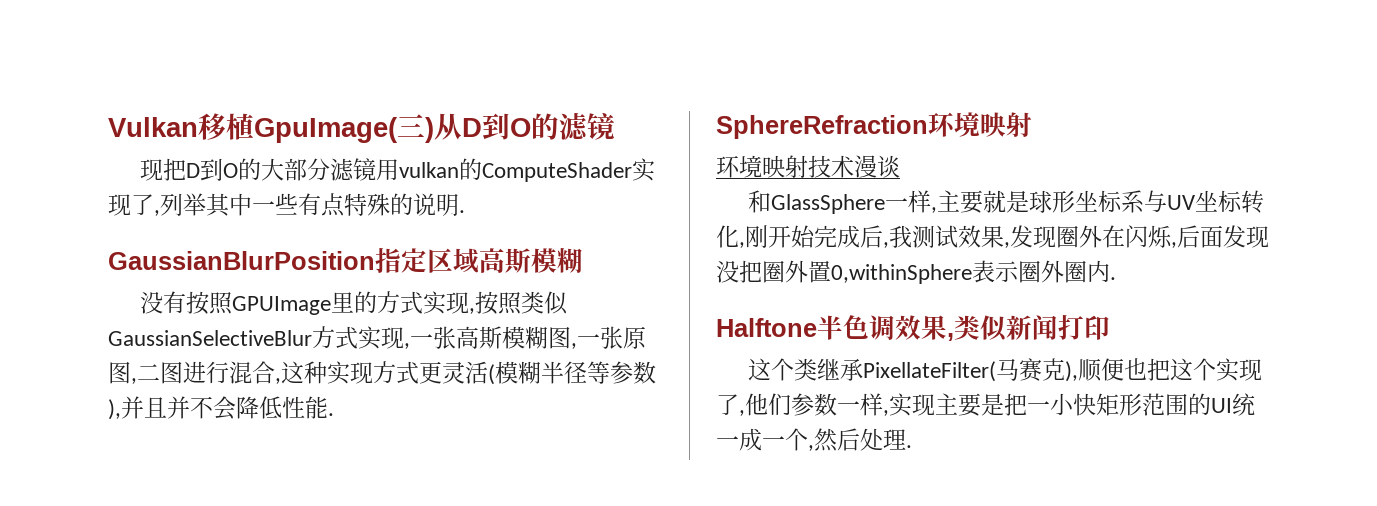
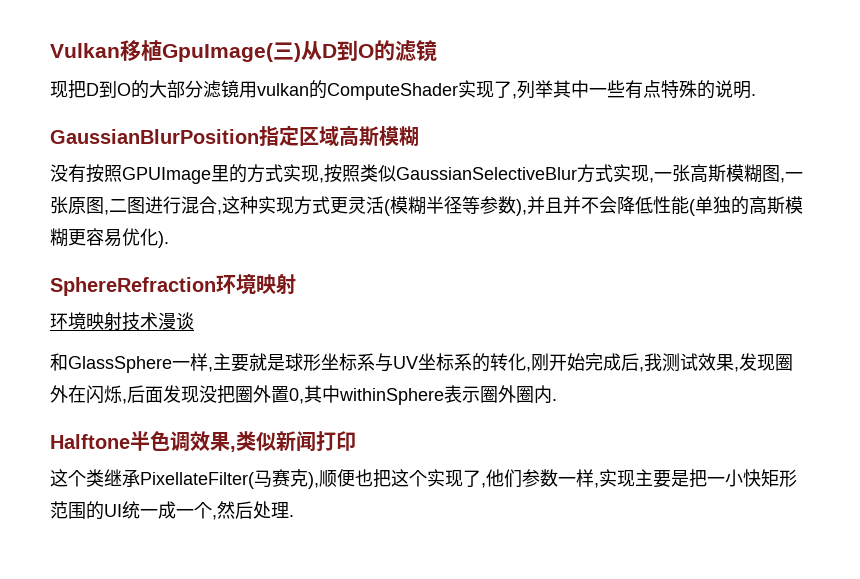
- 没有按照GPUImage里的方式实现,按照类似GaussianSelectiveBlur方式实现,一张高斯模糊图,一张原图,二图进行混合,这种实现方式更灵活(模糊半径等参数),并且并不会降低性能.
+ 没有按照GPUImage里的方式实现,按照类似GaussianSelectiveBlur方式实现,一张高斯模糊图,一张原图,二图进行混合,这种实现方式更灵活(模糊半径等参数),并且并不会降低性能(单独的高斯模糊更容易优化).
- 和GlassSphere一样,主要就是球形坐标系与UV坐标转化,刚开始完成后,我测试效果,发现圈外在闪烁,后面发现没把圈外置0,withinSphere表示圈外圈内.
+ 和GlassSphere一样,主要就是球形坐标系与UV坐标系的转化,刚开始完成后,我测试效果,发现圈外在闪烁,后面发现没把圈外置0,其中withinSphere表示圈外圈内.

